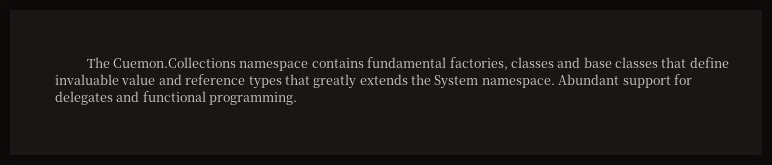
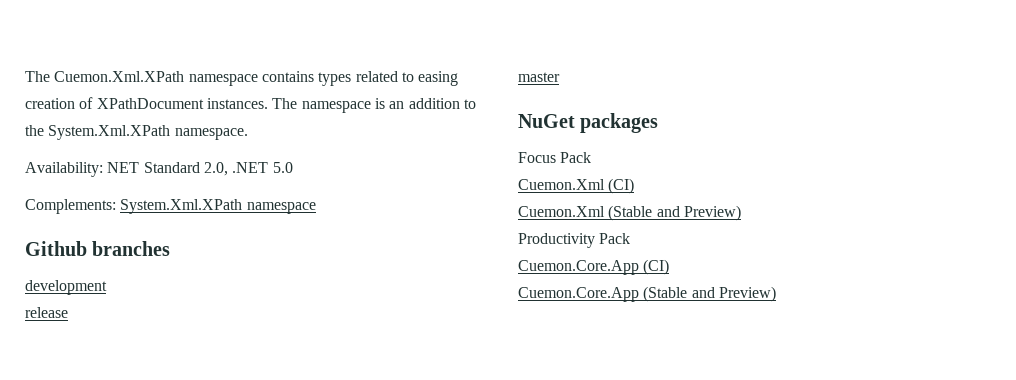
- The Cuemon.Collections namespace contains fundamental factories, classes and base classes that define invaluable value and reference types that greatly extends the System namespace. Abundant support for delegates and functional programming.
+ The Cuemon.Xml.XPath namespace contains types related to easing creation of XPathDocument instances. The namespace is an addition to the System.Xml.XPath namespace.
+ Availability: NET Standard 2.0, .NET 5.0
+ Complements: System.Xml.XPath namespace
+ Github branches
+ development
+ release
+ master
+ NuGet packages
+ Focus Pack
+ Cuemon.Xml (CI)
+ Cuemon.Xml (Stable and Preview)
+ Productivity Pack
+ Cuemon.Core.App (CI)
+ Cuemon.Core.App (Stable and Preview)

